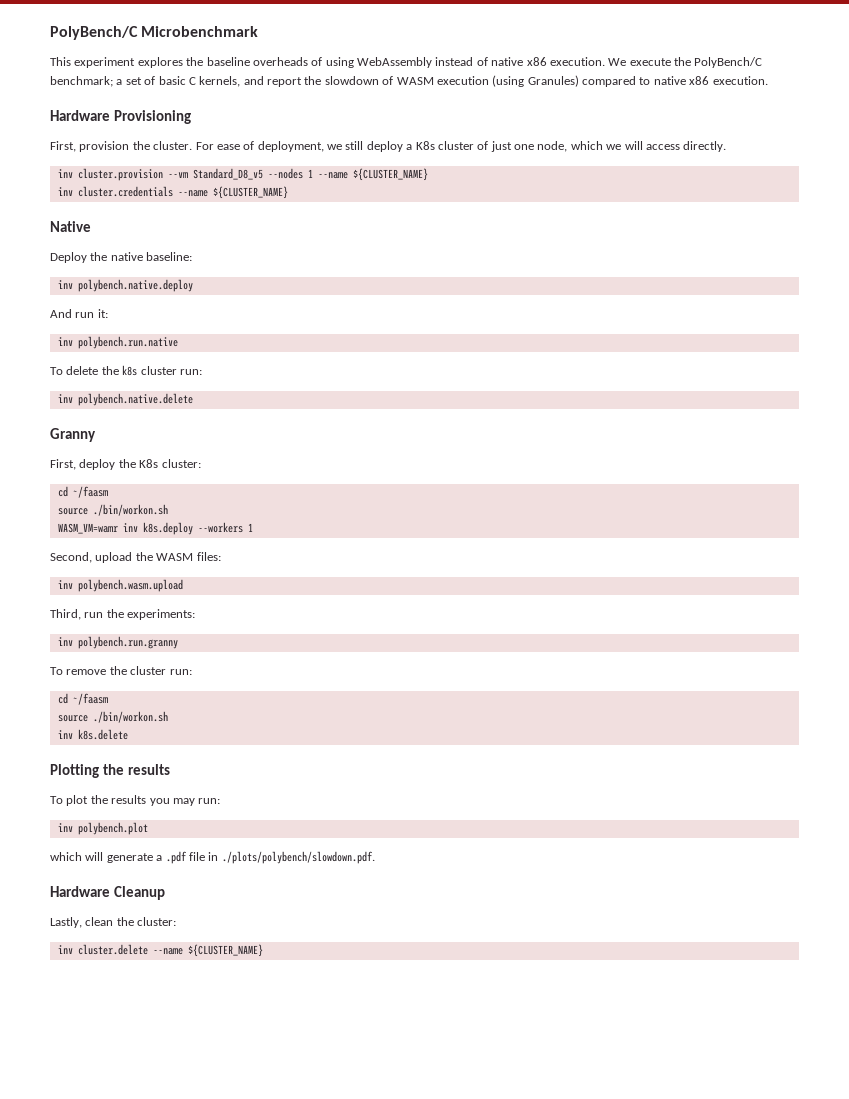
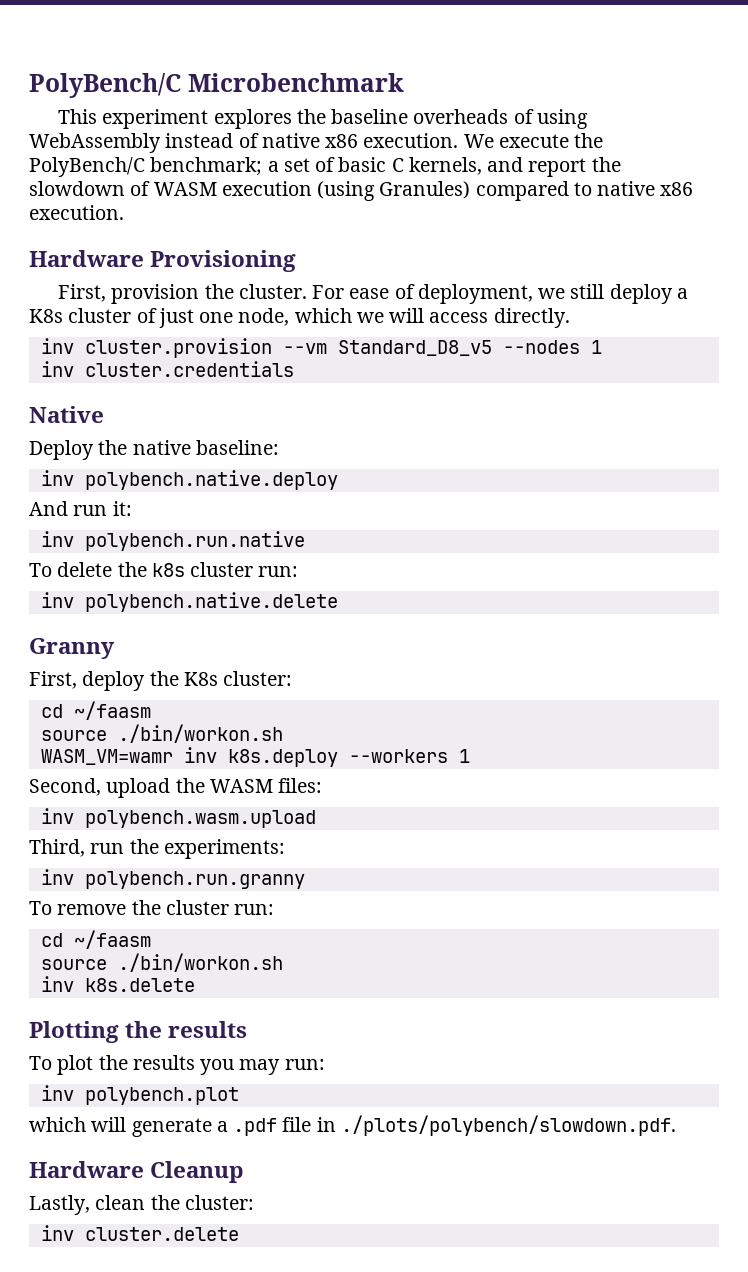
- inv cluster.provision --vm Standard_D8_v5 --nodes 1 --name ${CLUSTER_NAME}
+ inv cluster.provision --vm Standard_D8_v5 --nodes 1
- inv cluster.credentials --name ${CLUSTER_NAME}
+ inv cluster.credentials
- inv cluster.delete --name ${CLUSTER_NAME}
+ inv cluster.delete

